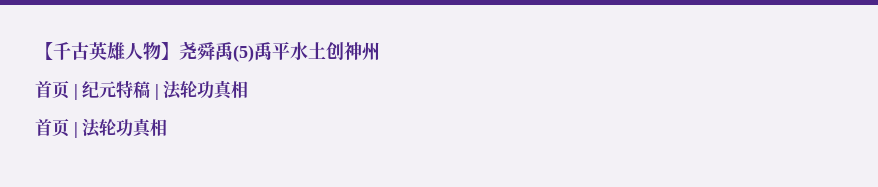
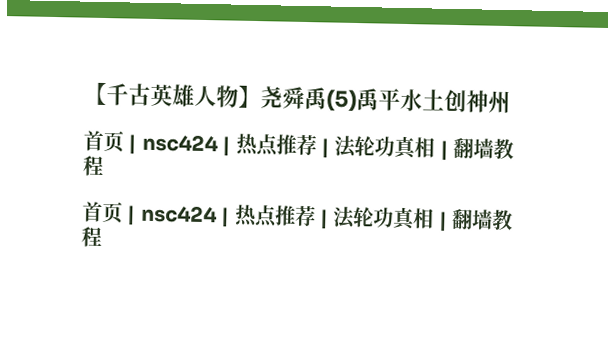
  【千古英雄人物】尧舜禹(5)禹平水土创神州
- 首页 | 纪元特稿 | 法轮功真相
- 首页 | 法轮功真相
+ 首页 | nsc424 | 热点推荐 | 法轮功真相 | 翻墙教程
+ 首页 | nsc424 | 热点推荐 | 法轮功真相 | 翻墙教程

